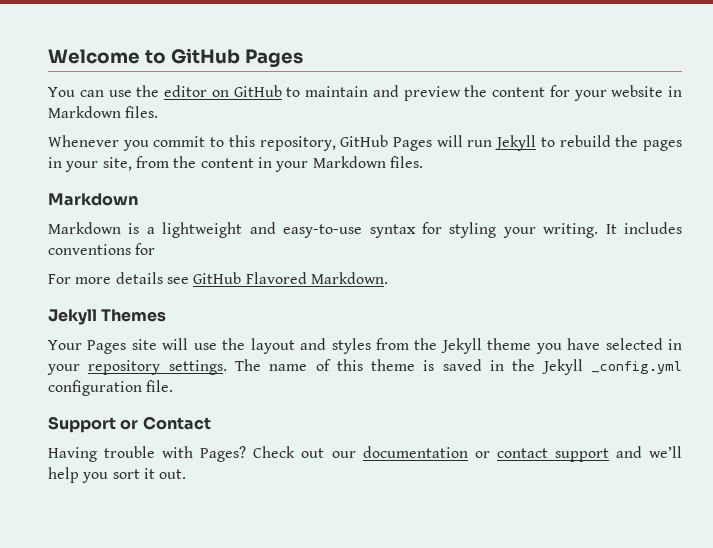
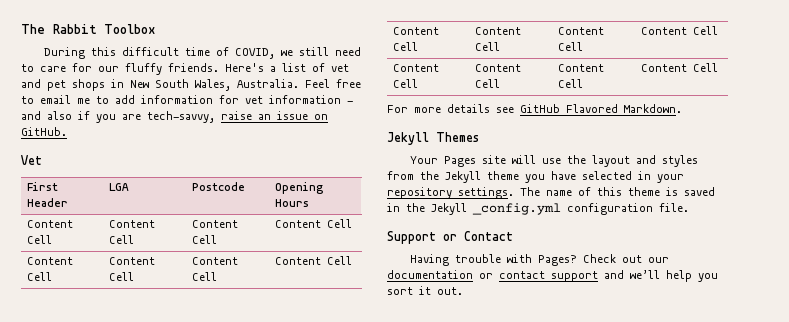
- Welcome to GitHub Pages
- You can use the editor on GitHub to maintain and preview the content for your website in Markdown files.
- Whenever you commit to this repository, GitHub Pages will run Jekyll to rebuild the pages in your site, from the content in your Markdown files.
- Markdown
- Markdown is a lightweight and easy-to-use syntax for styling your writing. It includes conventions for
+ The Rabbit Toolbox
+ During this difficult time of COVID, we still need to care for our fluffy friends. Here's a list of vet and pet shops in New South Wales, Australia. Feel free to email me to add information for vet information - and also if you are tech-savvy, raise an issue on GitHub.
+ Vet
+ First Header | LGA | Postcode | Opening Hours
+ Content Cell | Content Cell | Content Cell | Content Cell
+ Content Cell | Content Cell | Content Cell | Content Cell
+ Content Cell | Content Cell | Content Cell | Content Cell
+ Content Cell | Content Cell | Content Cell | Content Cell

